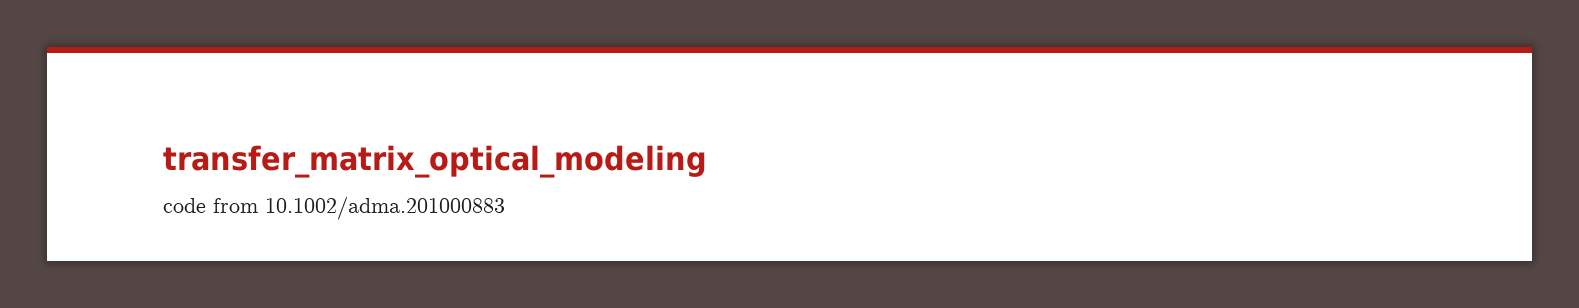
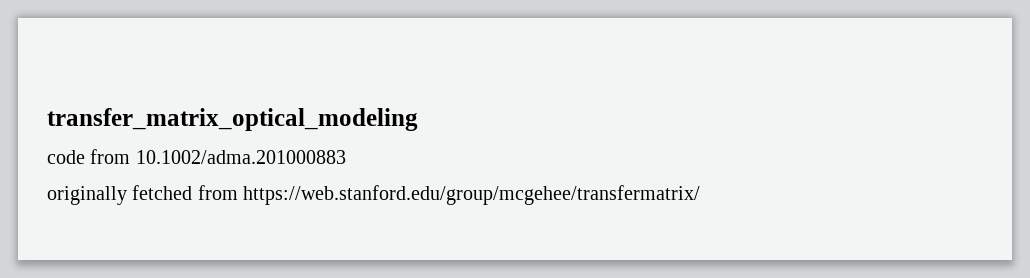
+ originally fetched from https://web.stanford.edu/group/mcgehee/transfermatrix/

